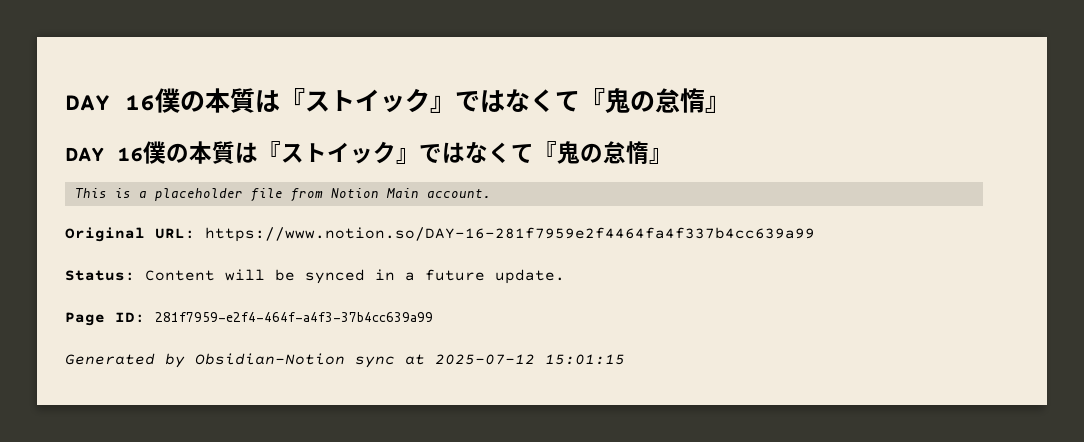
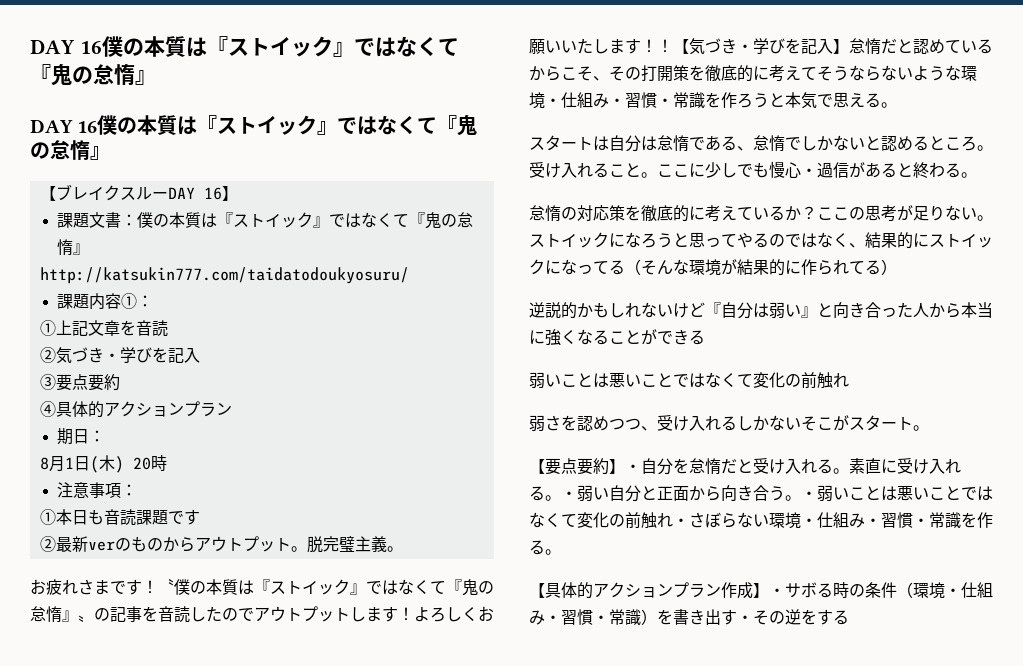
- This is a placeholder file from Notion Main account.
- Original URL: https://www.notion.so/DAY-16-281f7959e2f4464fa4f337b4cc639a99
- Status: Content will be synced in a future update.
- Page ID: 281f7959-e2f4-464f-a4f3-37b4cc639a99
- Generated by Obsidian-Notion sync at 2025-07-12 15:01:15
+ 【ブレイクスルーDAY 16】
+ 課題文書：僕の本質は『ストイック』ではなくて『鬼の怠惰』
+ http://katsukin777.com/taidatodoukyosuru/
+ 課題内容①：
+ ①上記文章を音読
+ ②気づき・学びを記入
+ ③要点要約
+ ④具体的アクションプラン
+ 期日：
+ 8月1日(木) 20時
+ 注意事項：
+ ①本日も音読課題です
+ ②最新verのものからアウトプット。脱完璧主義。
+ お疲れさまです！〝僕の本質は『ストイック』ではなくて『鬼の怠惰』〟の記事を音読したのでアウトプットします！よろしくお願いいたします！！【気づき・学びを記入】怠惰だと認めているからこそ、その打開策を徹底的に考えてそうならないような環境・仕組み・習慣・常識を作ろうと本気で思える。
+ スタートは自分は怠惰である、怠惰でしかないと認めるところ。受け入れること。ここに少しでも慢心・過信があると終わる。
+ 怠惰の対応策を徹底的に考えているか？ここの思考が足りない。ストイックになろうと思ってやるのではなく、結果的にストイックになってる（そんな環境が結果的に作られてる）
+ 逆説的かもしれないけど『自分は弱い』と向き合った人から本当に強くなることができる
+ 弱いことは悪いことではなくて変化の前触れ
+ 弱さを認めつつ、受け入れるしかないそこがスタート。
+ 【要点要約】・自分を怠惰だと受け入れる。素直に受け入れる。・弱い自分と正面から向き合う。・弱いことは悪いことではなくて変化の前触れ・さぼらない環境・仕組み・習慣・常識を作る。
+ 【具体的アクションプラン作成】・サボる時の条件（環境・仕組み・習慣・常識）を書き出す・その逆をする

